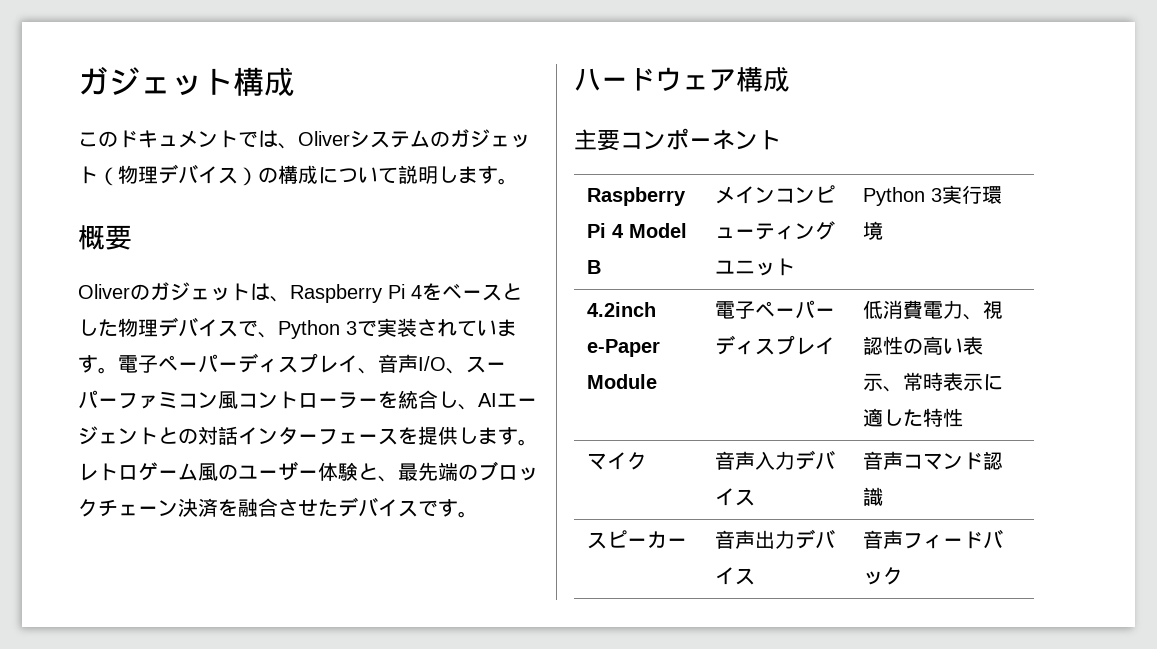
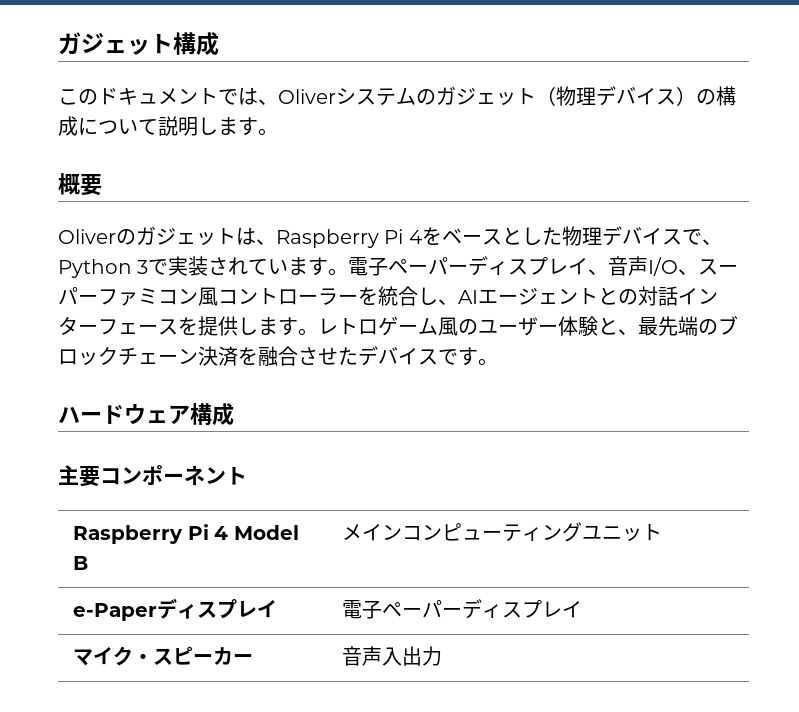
- Raspberry Pi 4 Model B | メインコンピューティングユニット | Python 3実行環境
- 4.2inch e-Paper Module | 電子ペーパーディスプレイ | 低消費電力、視認性の高い表示、常時表示に適した特性
- マイク | 音声入力デバイス | 音声コマンド認識
- スピーカー | 音声出力デバイス | 音声フィードバック
+ Raspberry Pi 4 Model B | メインコンピューティングユニット
+ e-Paperディスプレイ | 電子ペーパーディスプレイ
+ マイク・スピーカー | 音声入出力

